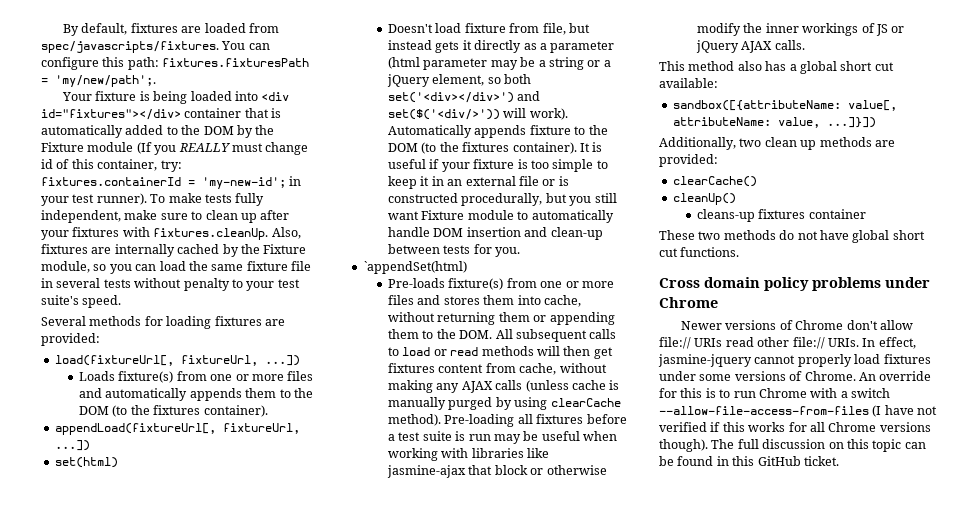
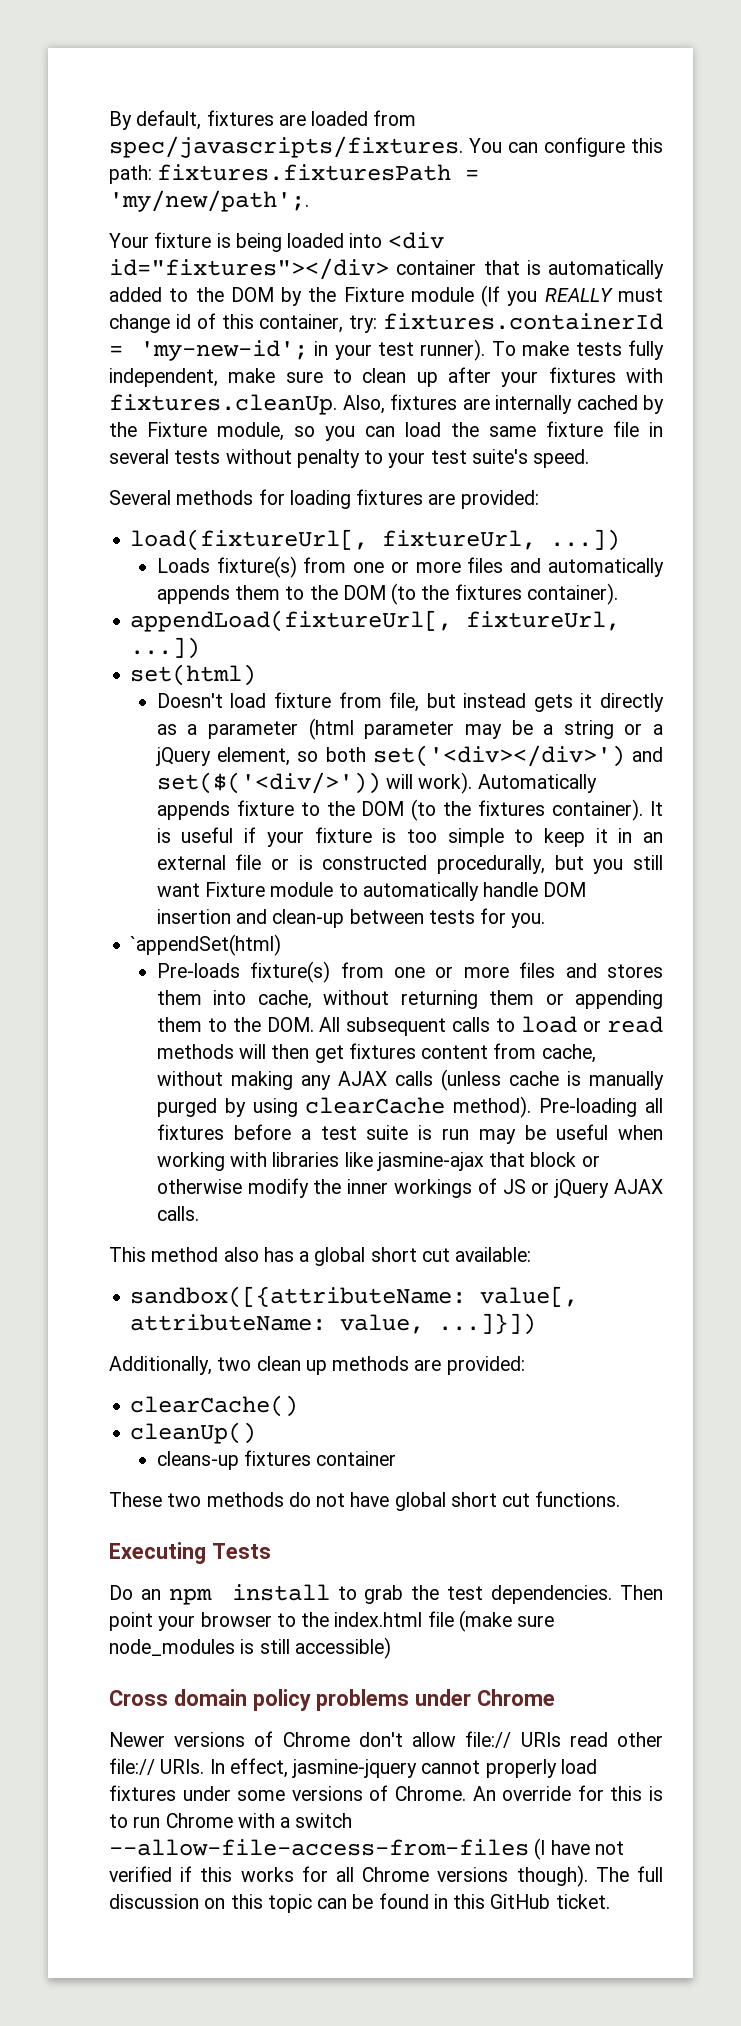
+ Executing Tests
+ Do an npm install to grab the test dependencies. Then point your browser to the index.html file (make sure node_modules is still accessible)

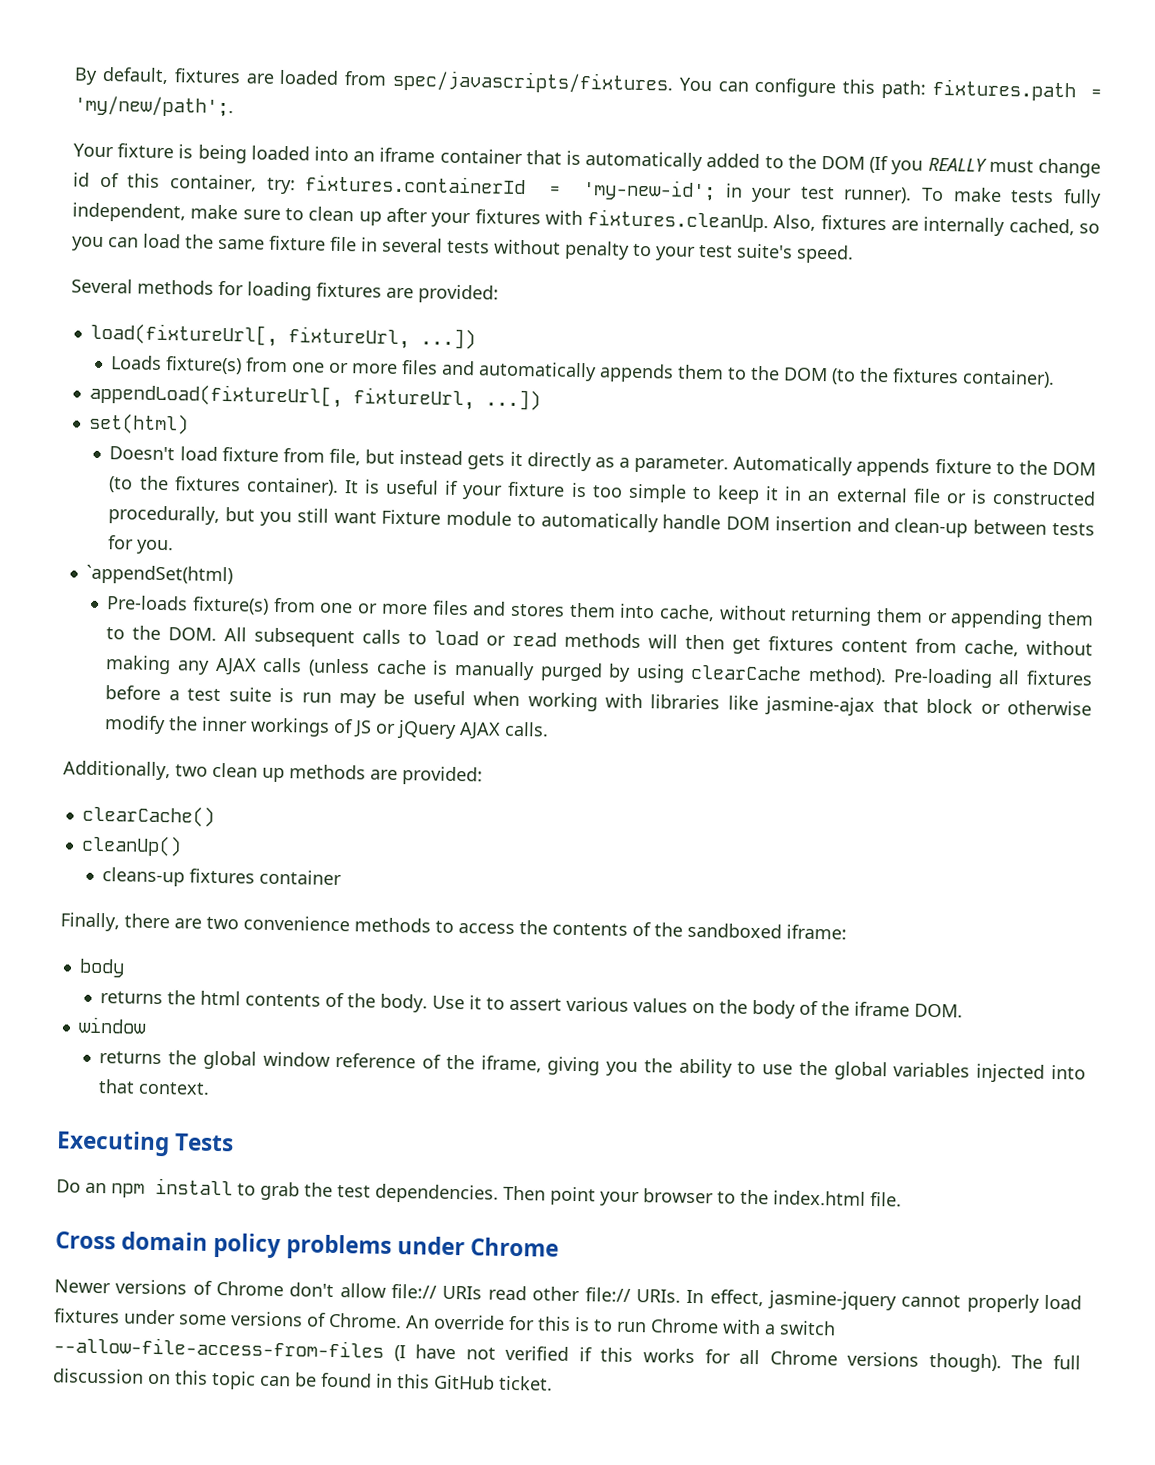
- You can configure this path: fixtures.fixturesPath = 'my/new/path';.
+ You can configure this path: fixtures.path = 'my/new/path';.
- Your fixture is being loaded into <div id="fixtures"></div> container that is automatically added to the DOM by the Fixture module (If you REALLY must change id of this container, try: fixtures.containerId = 'my-new-id'; in your test runner).
+ Your fixture is being loaded into an iframe container that is automatically added to the DOM (If you REALLY must change id of this container, try: fixtures.containerId = 'my-new-id'; in your test runner).
- To make tests fully independent, make sure to clean up after your fixtures with fixtures.cleanUp. Also, fixtures are internally cached by the Fixture module, so you can load the same fixture file in several tests without penalty to your test suite's speed.
+ To make tests fully independent, make sure to clean up after your fixtures with fixtures.cleanUp. Also, fixtures are internally cached, so you can load the same fixture file in several tests without penalty to your test suite's speed.
- Doesn't load fixture from file, but instead gets it directly as a parameter (html parameter may be a string or a jQuery element, so both set('<div></div>') and set($('<div/>')) will work).
+ Doesn't load fixture from file, but instead gets it directly as a parameter.
- This method also has a global short cut available:
- sandbox([{attributeName: value[, attributeName: value, ...]}])
- These two methods do not have global short cut functions.
+ Finally, there are two convenience methods to access the contents of the sandboxed iframe:
+ body
+ returns the html contents of the body. Use it to assert various values on the body of the iframe DOM.
+ window
+ returns the global window reference of the iframe, giving you the ability to use the global variables injected into that context.
- Then point your browser to the index.html file (make sure node_modules is still accessible)
+ Then point your browser to the index.html file.

